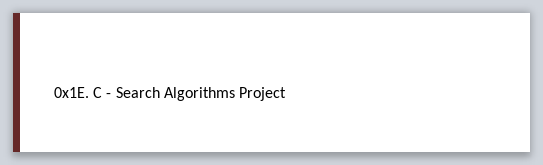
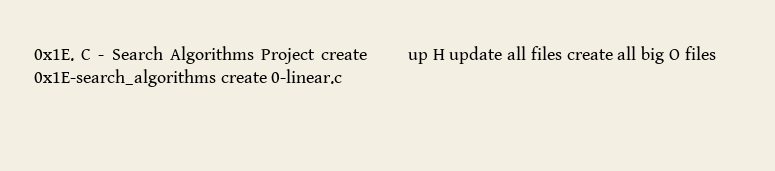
- C - Search Algorithms Project
+ C - Search Algorithms Project create 0x1E-search_algorithms create 0-linear.c up H update all files create all big O files

